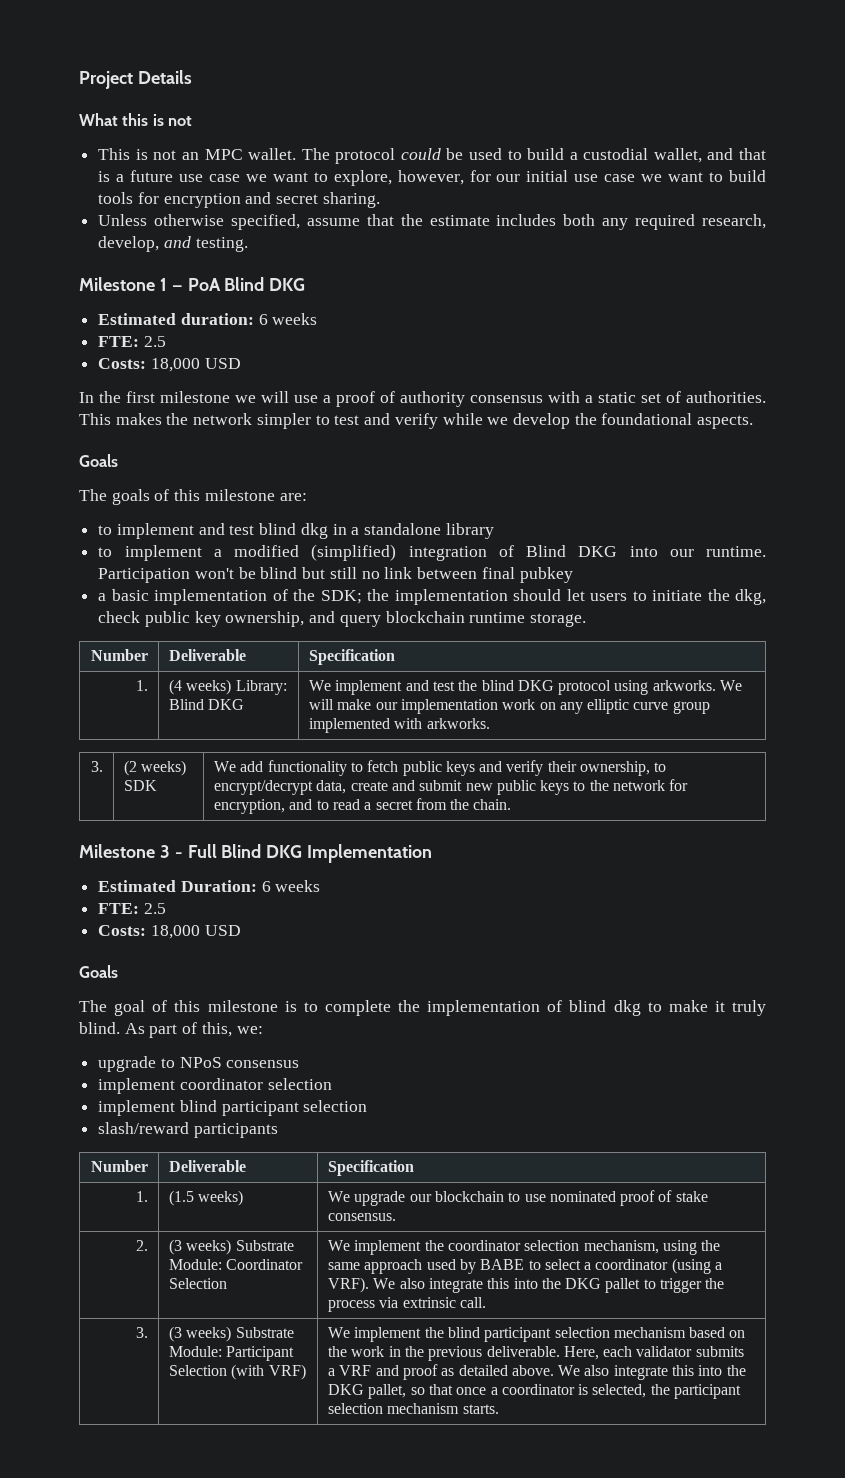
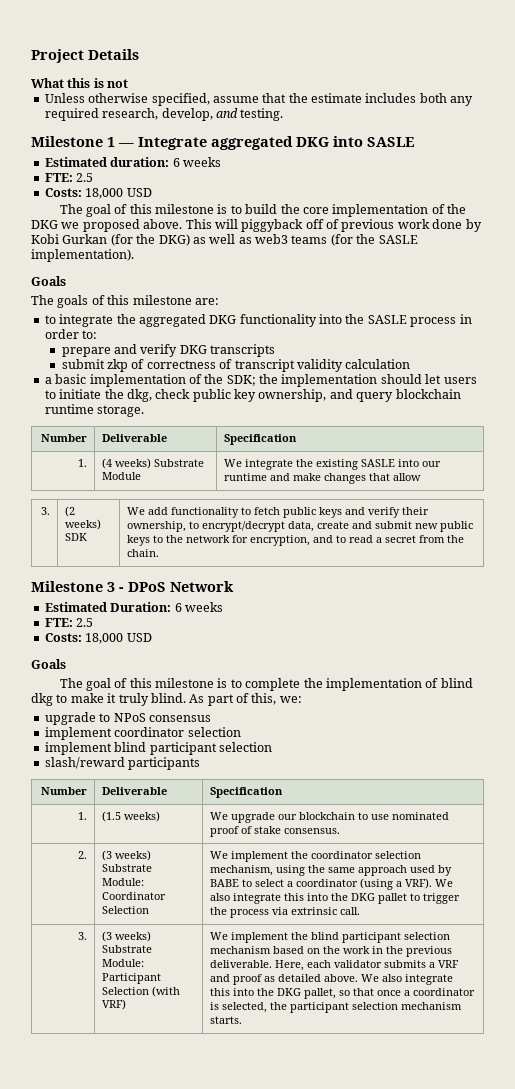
- This is not an MPC wallet. The protocol could be used to build a custodial wallet, and that is a future use case we want to explore, however, for our initial use case we want to build tools for encryption and secret sharing.
- Milestone 1 — PoA Blind DKG
+ Milestone 1 — Integrate aggregated DKG into SASLE
- In the first milestone we will use a proof of authority consensus with a static set of authorities. This makes the network simpler to test and verify while we develop the foundational aspects.
+ The goal of this milestone is to build the core implementation of the DKG we proposed above. This will piggyback off of previous work done by Kobi Gurkan (for the DKG) as well as web3 teams (for the SASLE implementation).
- to implement and test blind dkg in a standalone library
- to implement a modified (simplified) integration of Blind DKG into our runtime. Participation won't be blind but still no link between final pubkey
+ to integrate the aggregated DKG functionality into the SASLE process in order to:
+ prepare and verify DKG transcripts
+ submit zkp of correctness of transcript validity calculation
- 1. | (4 weeks) Library: Blind DKG | We implement and test the blind DKG protocol using arkworks. We will make our implementation work on any elliptic curve group implemented with arkworks.
+ 1. | (4 weeks) Substrate Module | We integrate the existing SASLE into our runtime and make changes that allow
- Milestone 3 - Full Blind DKG Implementation
+ Milestone 3 - DPoS Network

